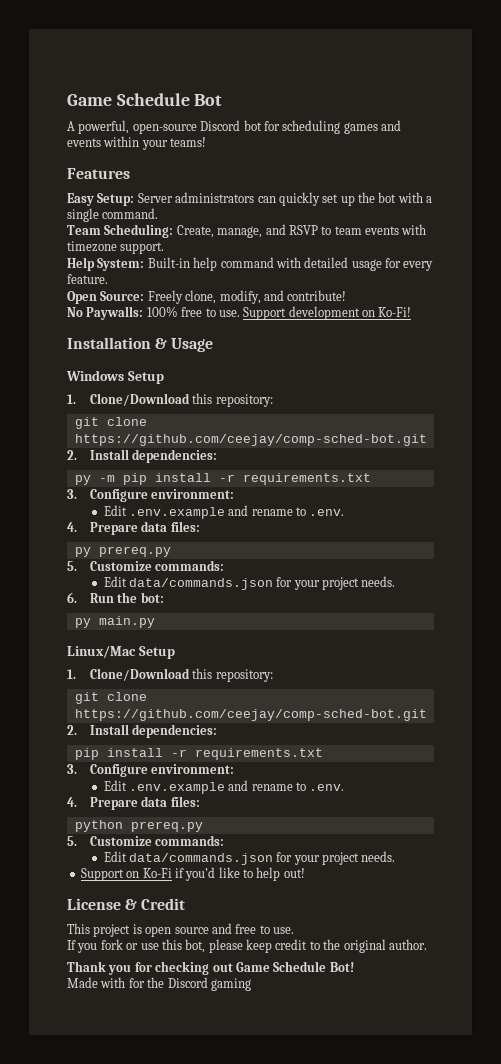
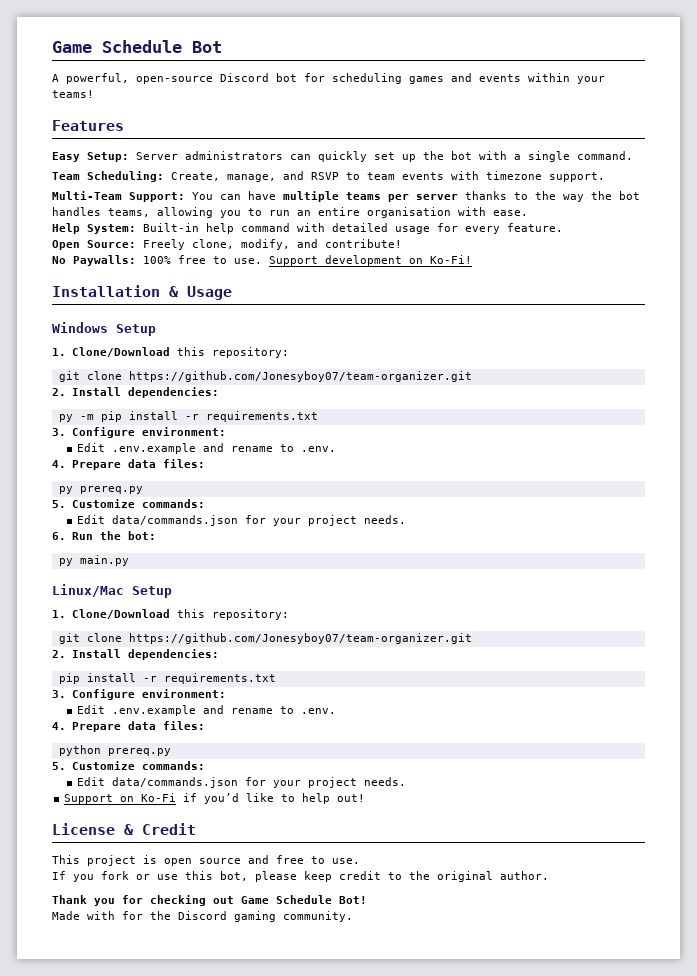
+ Multi-Team Support: You can have multiple teams per server thanks to the way the bot handles teams, allowing you to run an entire organisation with ease.
  Windows Setup
  1. Clone/Download this repository:
- git clone https://github.com/ceejay/comp-sched-bot.git
+ git clone https://github.com/Jonesyboy07/team-organizer.git
  Linux/Mac Setup
  1. Clone/Download this repository:
- git clone https://github.com/ceejay/comp-sched-bot.git
+ git clone https://github.com/Jonesyboy07/team-organizer.git
- Made with for the Discord gaming
+ Made with for the Discord gaming community.

